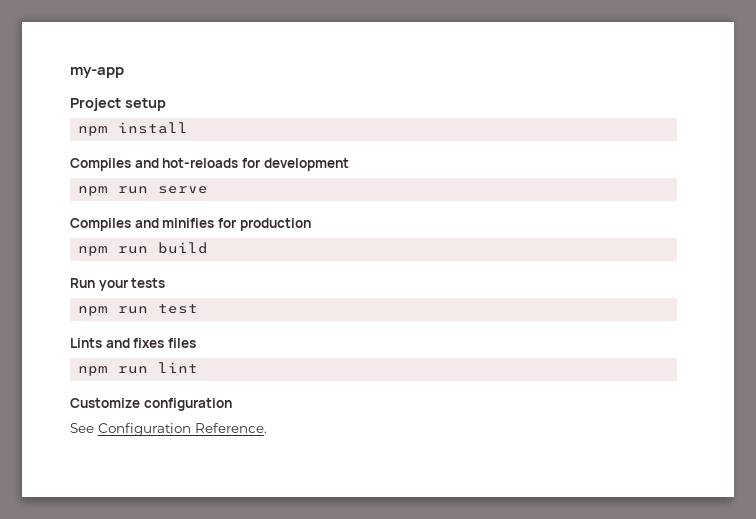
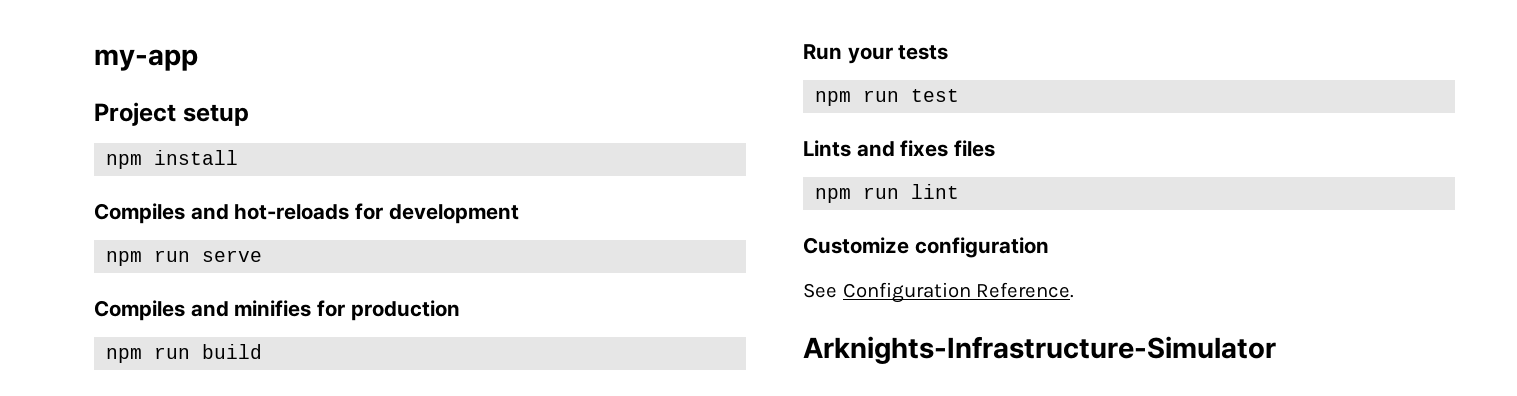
+ Arknights-Infrastructure-Simulator

